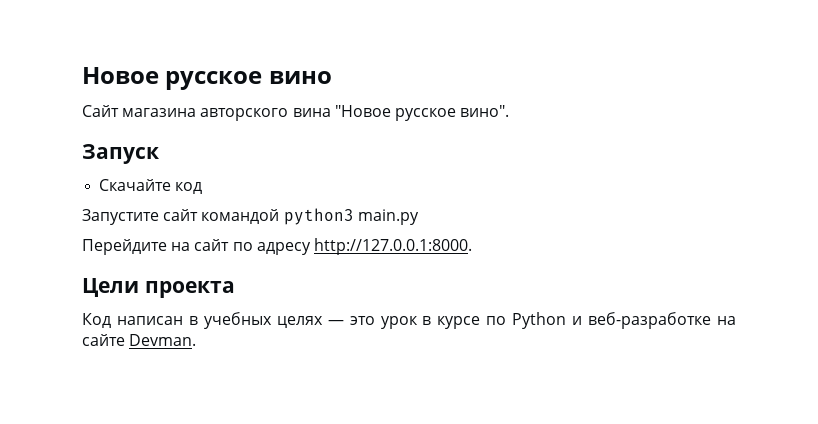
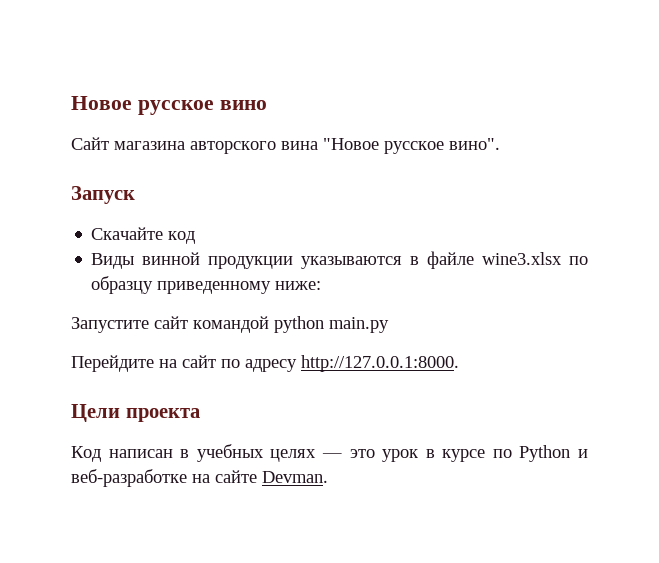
+ Виды винной продукции указываются в файле wine3.xlsx по образцу приведенному ниже:
- Запустите сайт командой python3 main.py
+ Запустите сайт командой python main.py

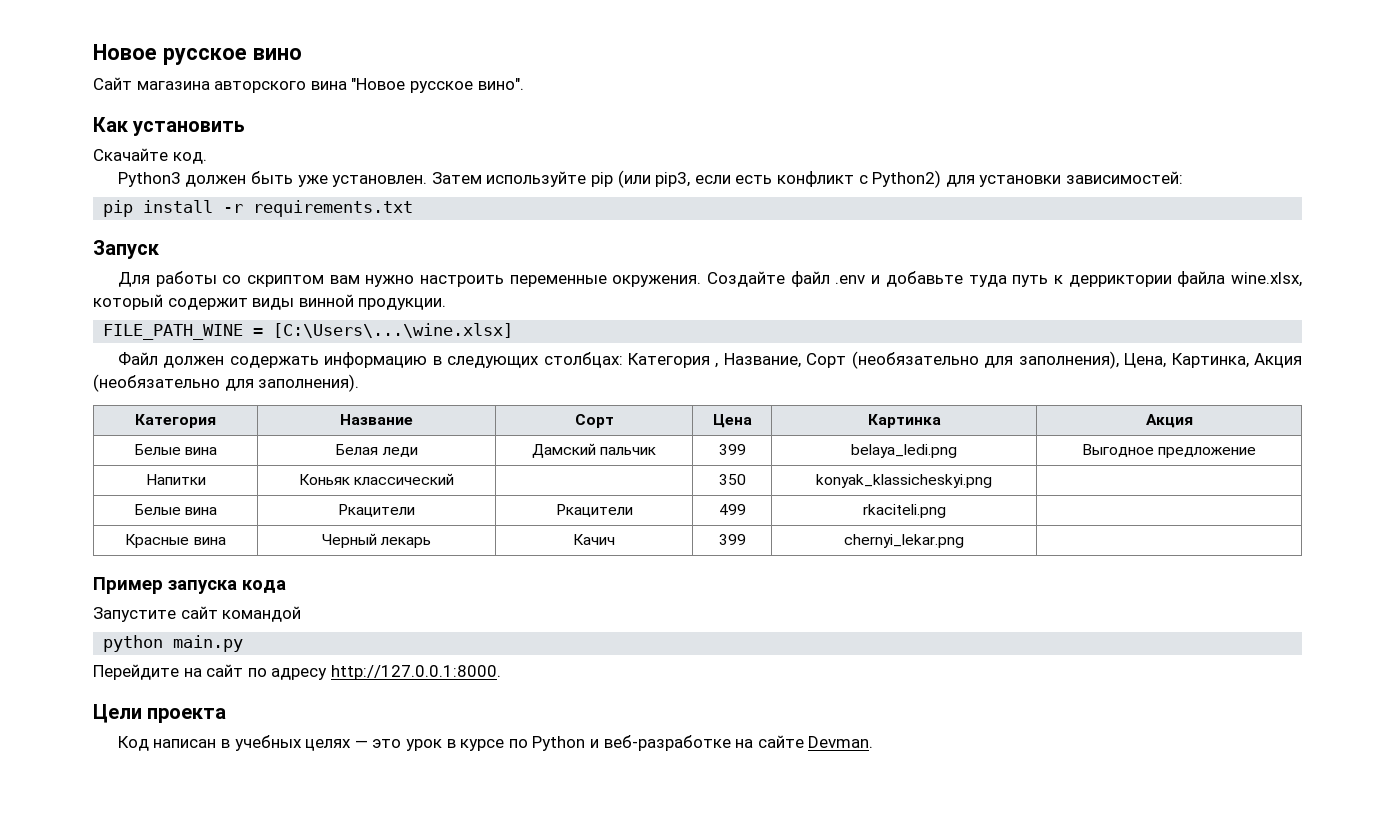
+ Как установить
+ Скачайте код.
+ Python3 должен быть уже установлен. Затем используйте pip (или pip3, если есть конфликт с Python2) для установки зависимостей:
+ pip install -r requirements.txt
  Запуск
- Скачайте код
- Виды винной продукции указываются в файле wine3.xlsx по образцу приведенному ниже:
+ Для работы со скриптом вам нужно настроить переменные окружения. Создайте файл .env и добавьте туда путь к дерриктории файла wine.xlsx, который содержит виды винной продукции.
+ FILE_PATH_WINE = [C:\Users\...\wine.xlsx]
+ Файл должен содержать информацию в следующих столбцах: Категория , Название, Сорт (необязательно для заполнения), Цена, Картинка, Акция (необязательно для заполнения).
+ Категория | Название | Сорт | Цена | Картинка | Акция
+ Белые вина | Белая леди | Дамский пальчик | 399 | belaya_ledi.png | Выгодное предложение
+ Напитки | Коньяк классический | | 350 | konyak_klassicheskyi.png |
+ Белые вина | Ркацители | Ркацители | 499 | rkaciteli.png |
+ Красные вина | Черный лекарь | Качич | 399 | chernyi_lekar.png |
+ Пример запуска кода
- Запустите сайт командой python main.py
+ Запустите сайт командой
+ python main.py

